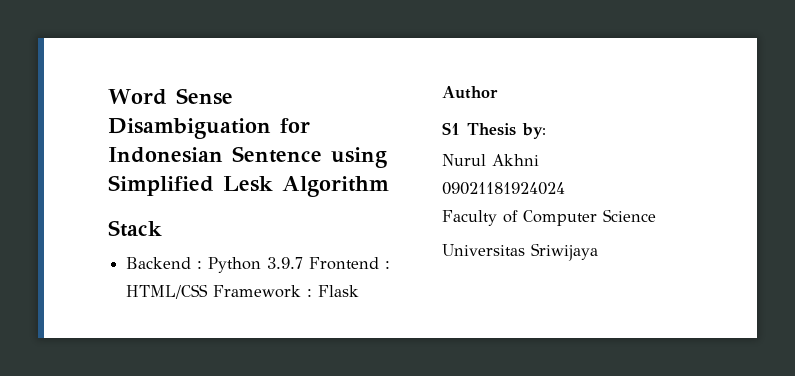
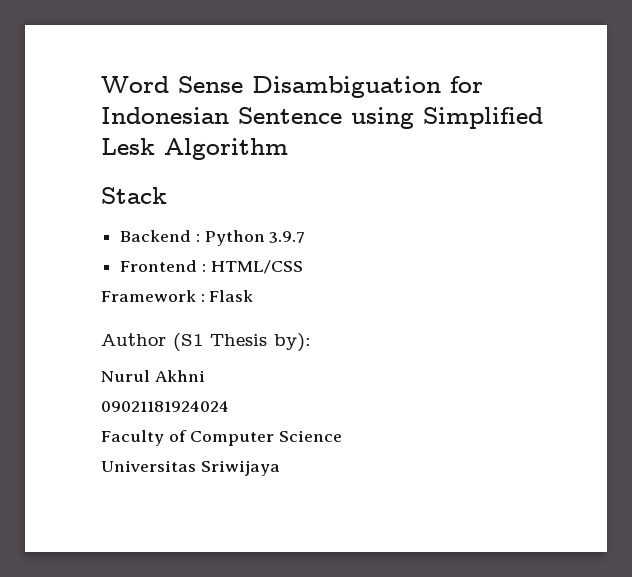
- Backend : Python 3.9.7 Frontend : HTML/CSS Framework : Flask
+ Backend : Python 3.9.7
+ Frontend : HTML/CSS
+ Framework : Flask
- Author
- S1 Thesis by:
+ Author (S1 Thesis by):

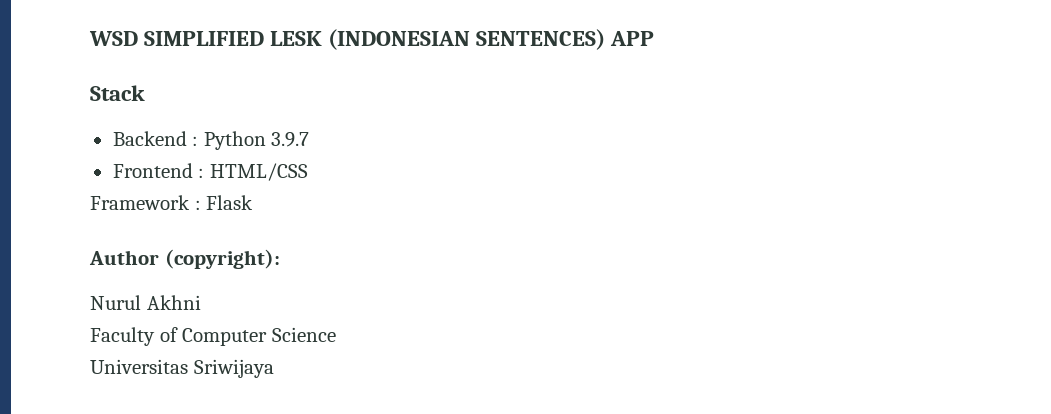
- Word Sense Disambiguation for Indonesian Sentence using Simplified Lesk Algorithm
+ WSD SIMPLIFIED LESK (INDONESIAN SENTENCES) APP
- Author (S1 Thesis by):
+ Author (copyright):
- 09021181924024

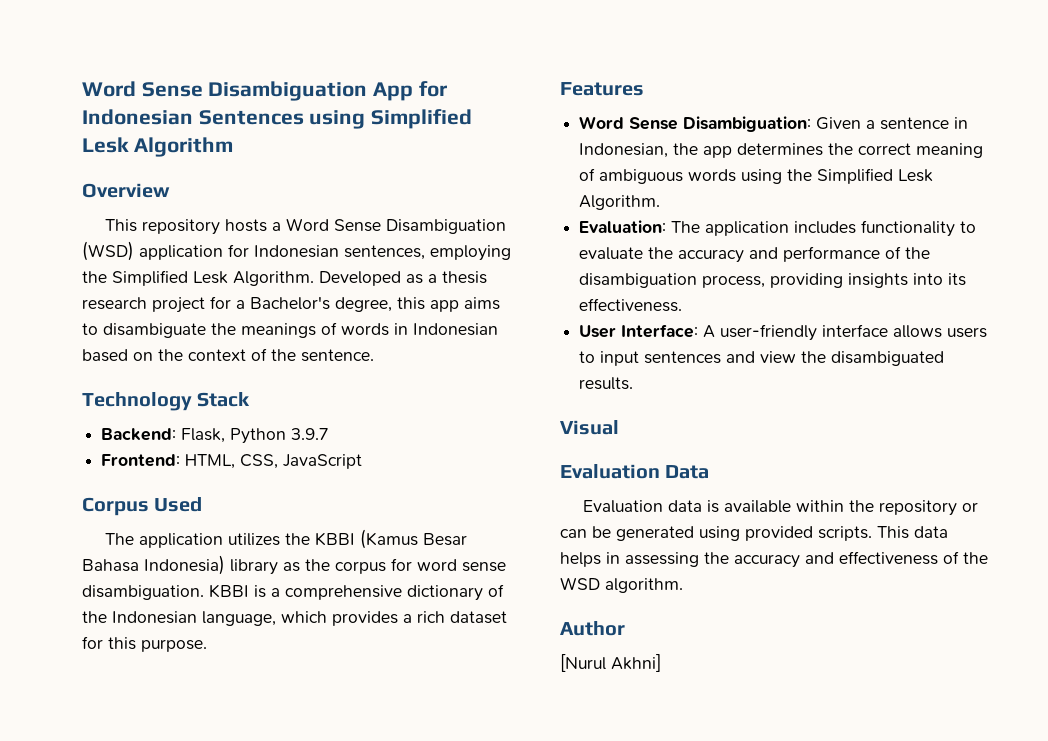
- WSD SIMPLIFIED LESK (INDONESIAN SENTENCES) APP
- Stack
+ Word Sense Disambiguation App for Indonesian Sentences using Simplified Lesk Algorithm
+ Overview
+ This repository hosts a Word Sense Disambiguation (WSD) application for Indonesian sentences, employing the Simplified Lesk Algorithm. Developed as a thesis research project for a Bachelor's degree, this app aims to disambiguate the meanings of words in Indonesian based on the context of the sentence.
+ Technology Stack
- Backend : Python 3.9.7
+ Backend: Flask, Python 3.9.7
- Frontend : HTML/CSS
- Framework : Flask
- Author (copyright):
- Nurul Akhni
- Faculty of Computer Science
- Universitas Sriwijaya
+ Frontend: HTML, CSS, JavaScript
+ Corpus Used
+ The application utilizes the KBBI (Kamus Besar Bahasa Indonesia) library as the corpus for word sense disambiguation. KBBI is a comprehensive dictionary of the Indonesian language, which provides a rich dataset for this purpose.
+ Features
+ Word Sense Disambiguation: Given a sentence in Indonesian, the app determines the correct meaning of ambiguous words using the Simplified Lesk Algorithm.
+ Evaluation: The application includes functionality to evaluate the accuracy and performance of the disambiguation process, providing insights into its effectiveness.
+ User Interface: A user-friendly interface allows users to input sentences and view the disambiguated results.
+ Visual
+ Evaluation Data
+ Evaluation data is available within the repository or can be generated using provided scripts. This data helps in assessing the accuracy and effectiveness of the WSD algorithm.
+ Author
+ [Nurul Akhni]

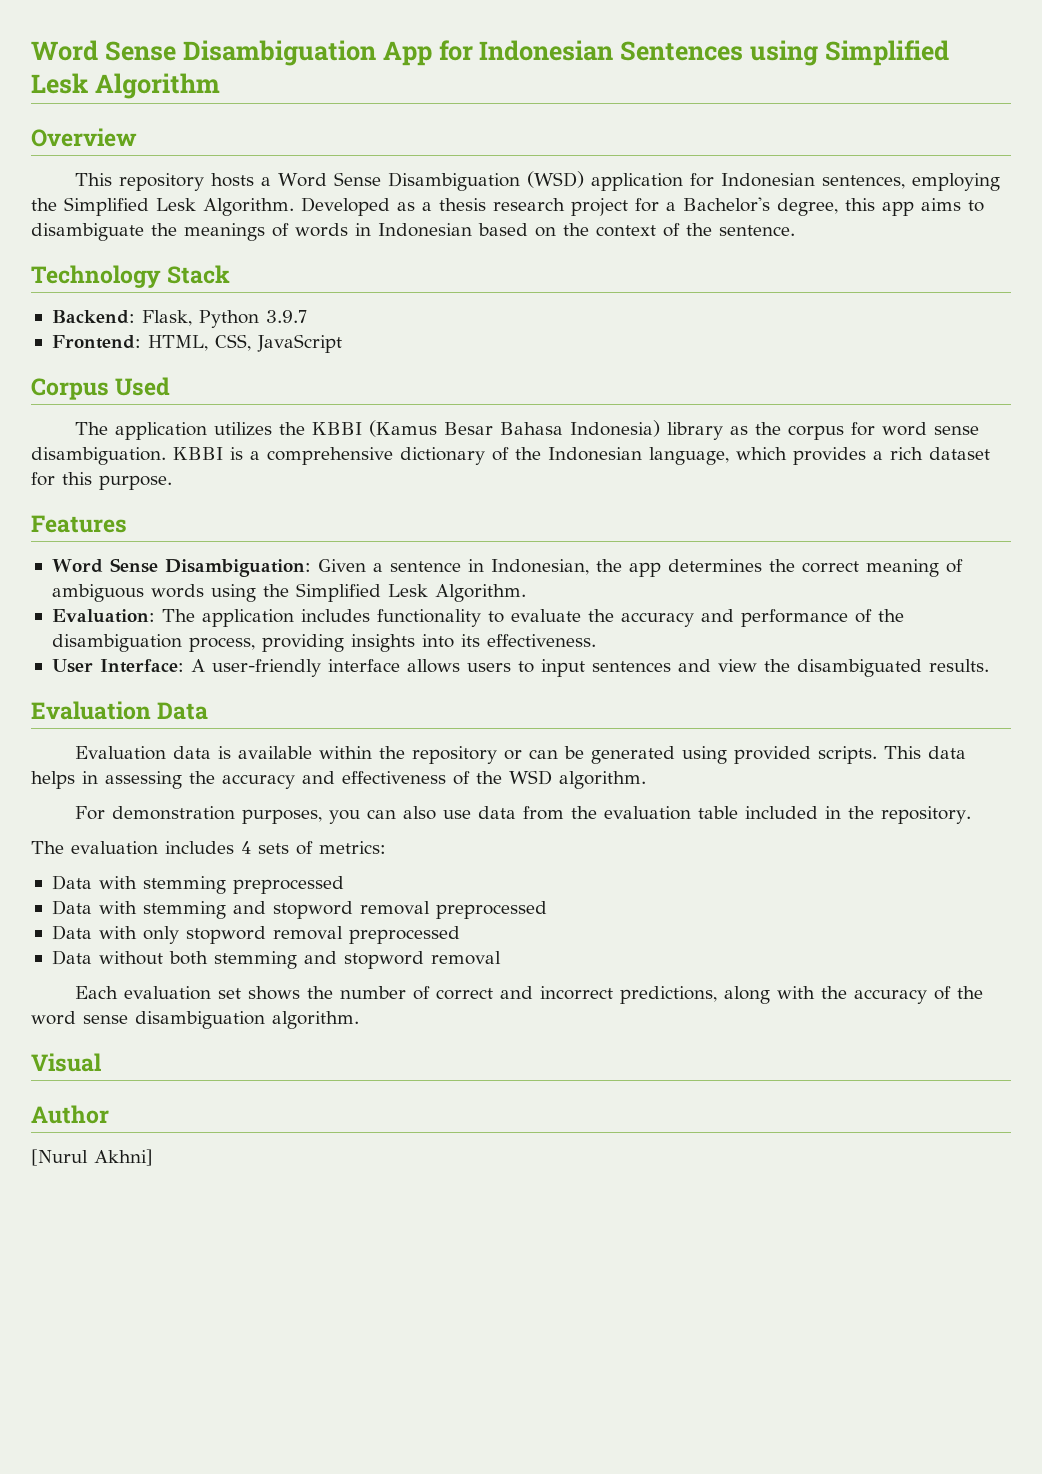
- Visual
+ For demonstration purposes, you can also use data from the evaluation table included in the repository.
+ The evaluation includes 4 sets of metrics:
+ Data with stemming preprocessed
+ Data with stemming and stopword removal preprocessed
+ Data with only stopword removal preprocessed
+ Data without both stemming and stopword removal
+ Each evaluation set shows the number of correct and incorrect predictions, along with the accuracy of the word sense disambiguation algorithm.
+ Visual

